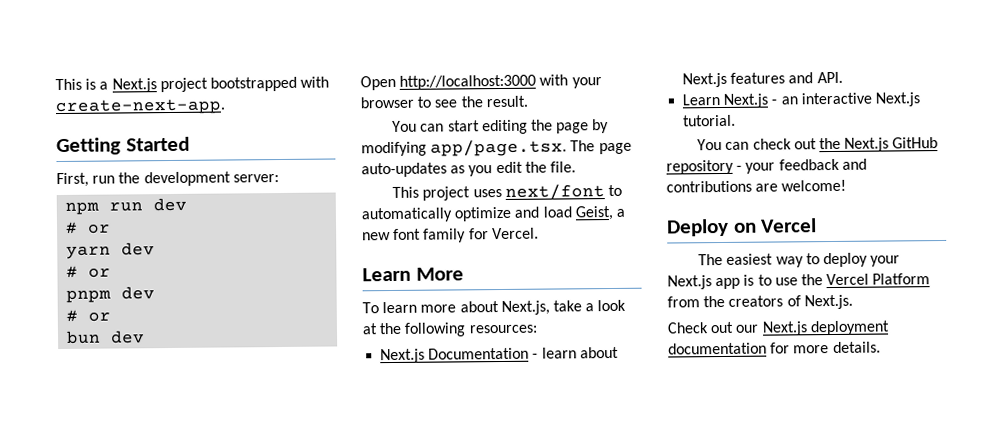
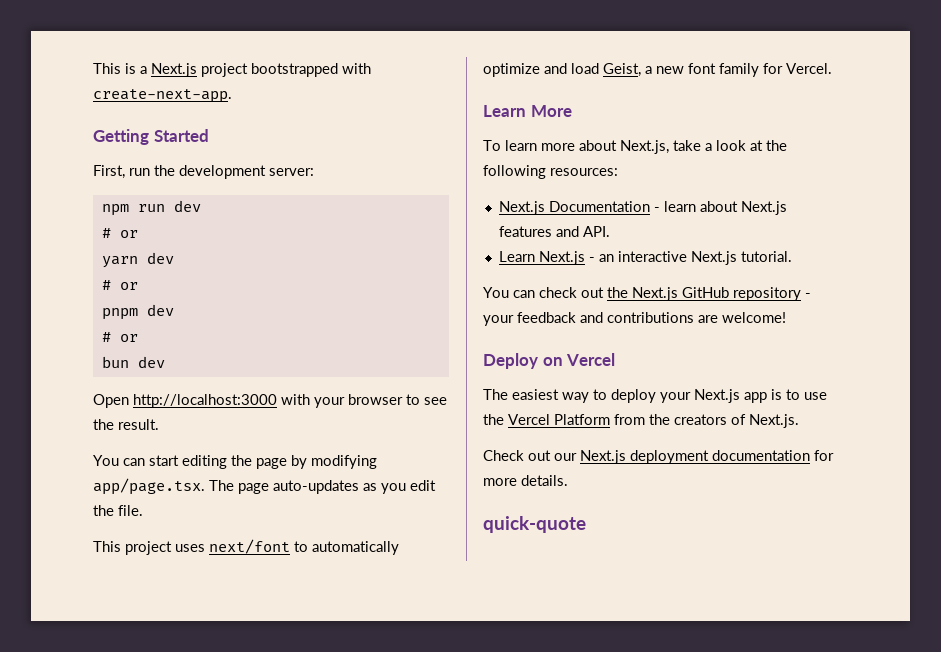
+ quick-quote

